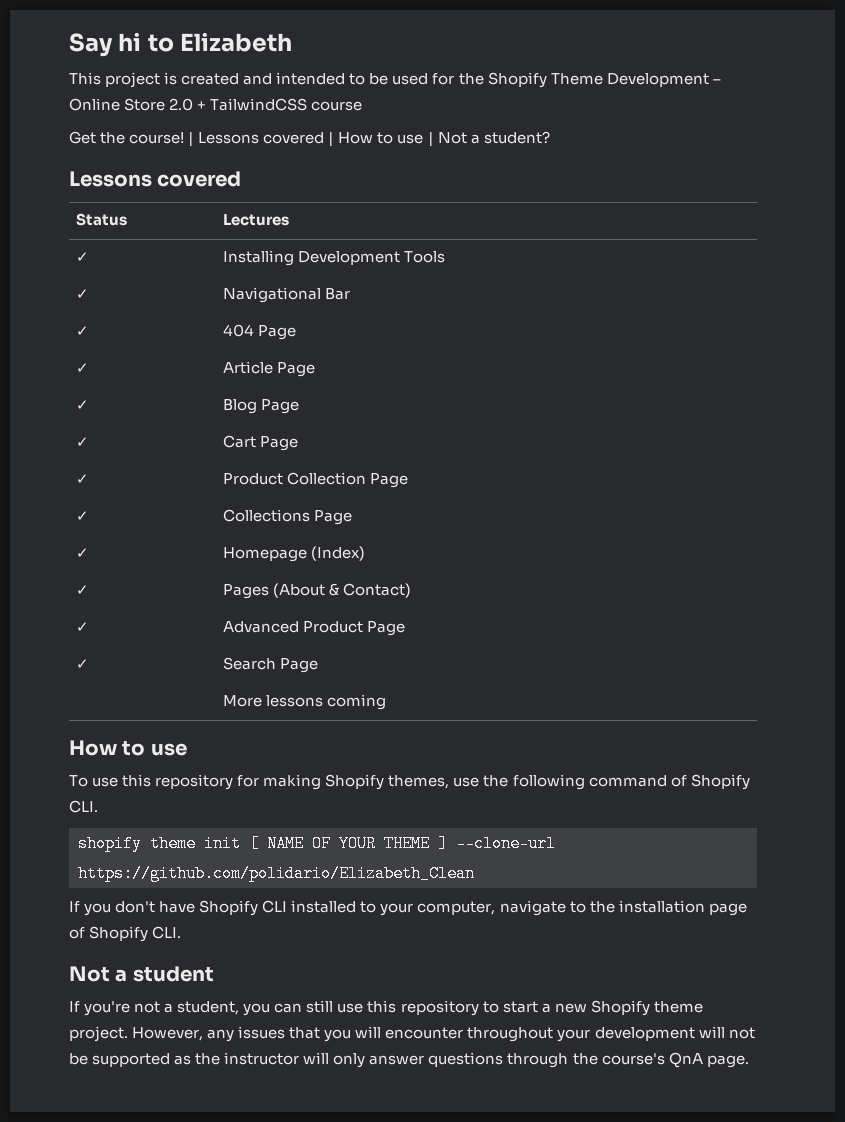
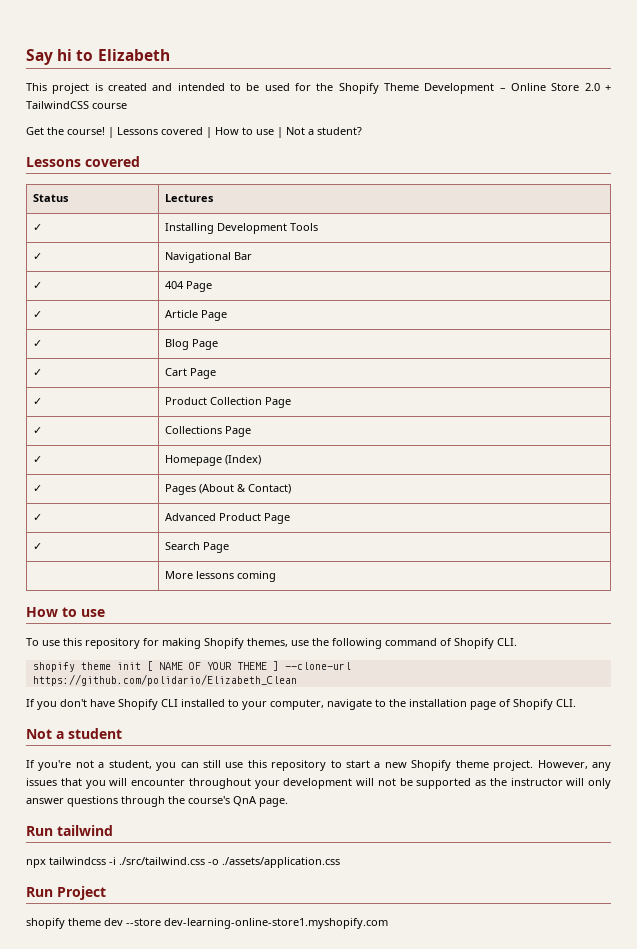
+ Run tailwind
+ npx tailwindcss -i ./src/tailwind.css -o ./assets/application.css
+ Run Project
+ shopify theme dev --store dev-learning-online-store1.myshopify.com

